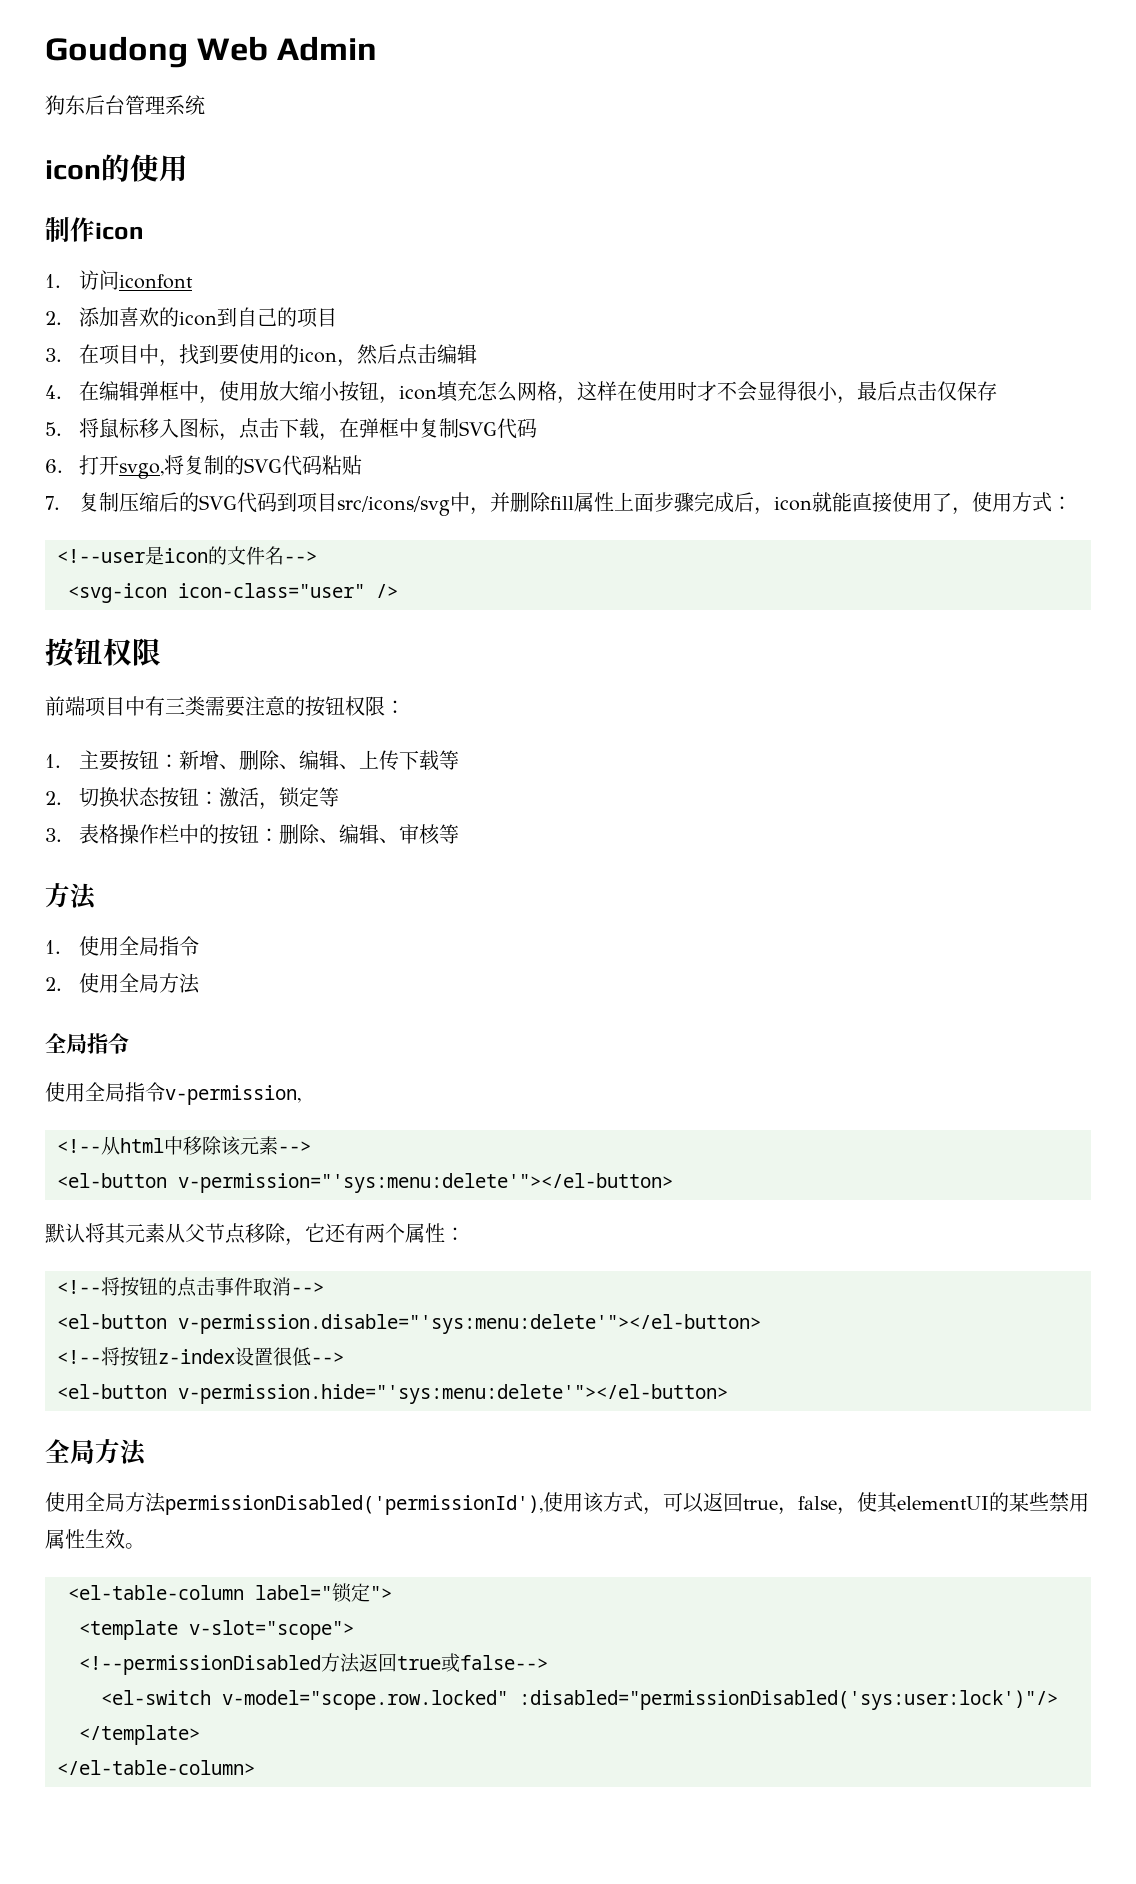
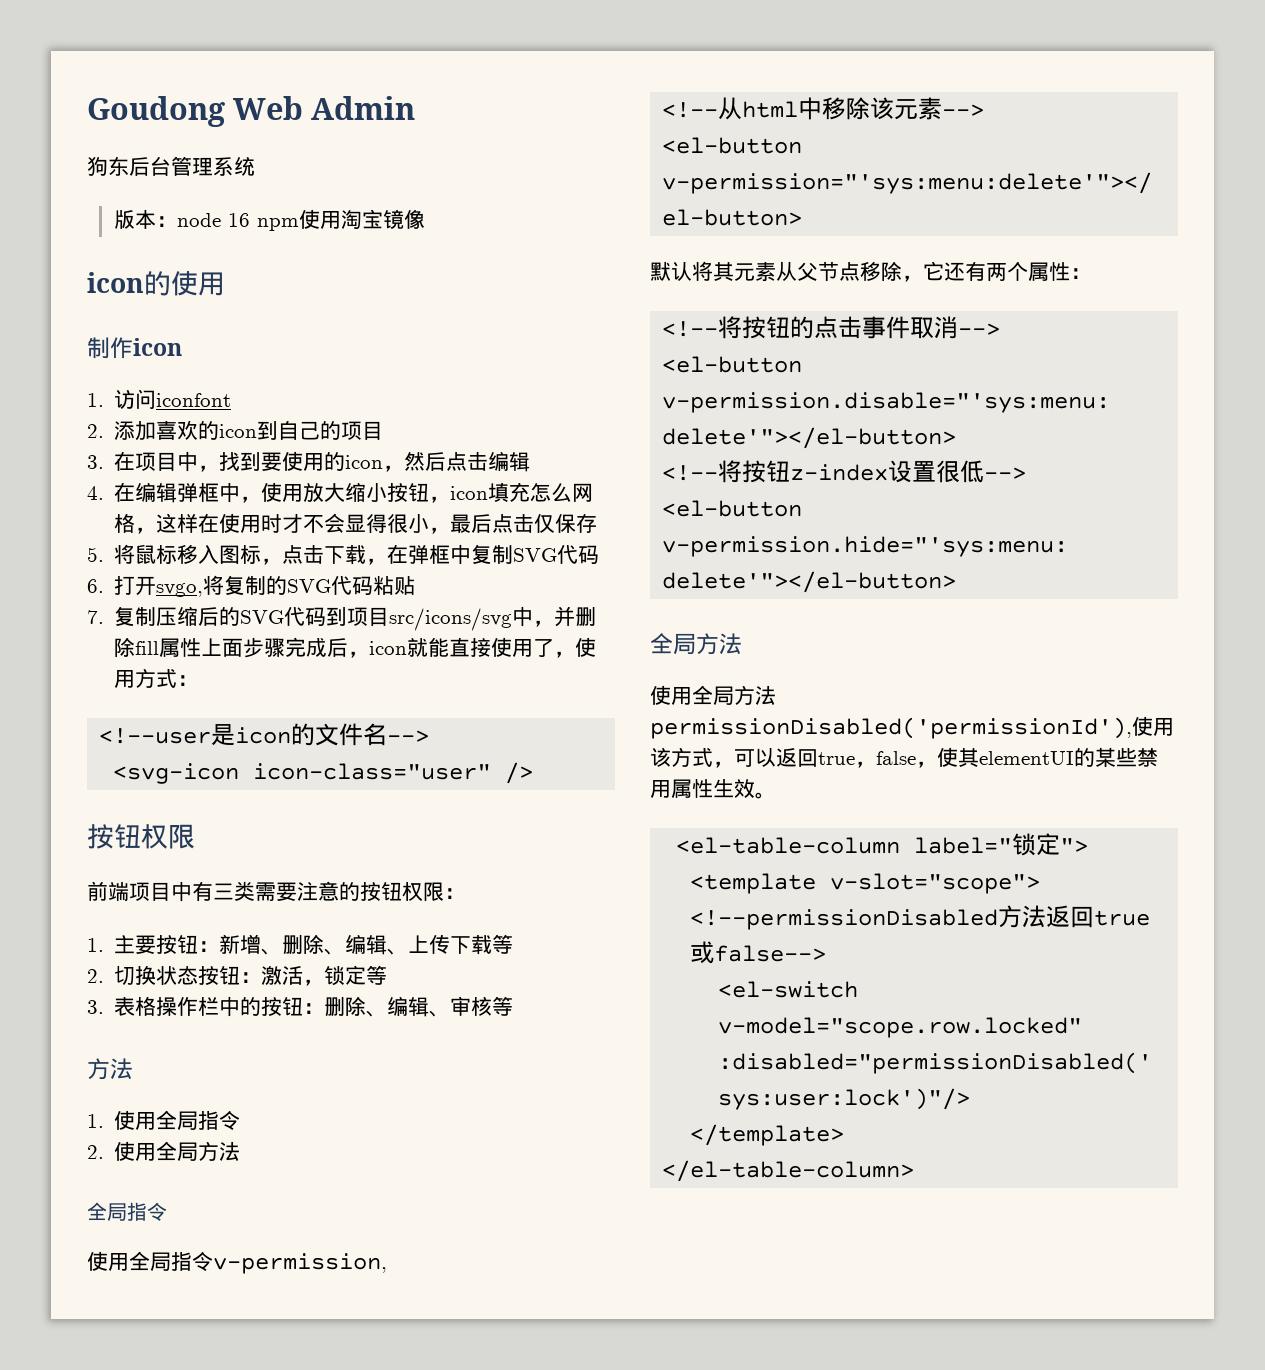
+ 版本：node 16 npm使用淘宝镜像

